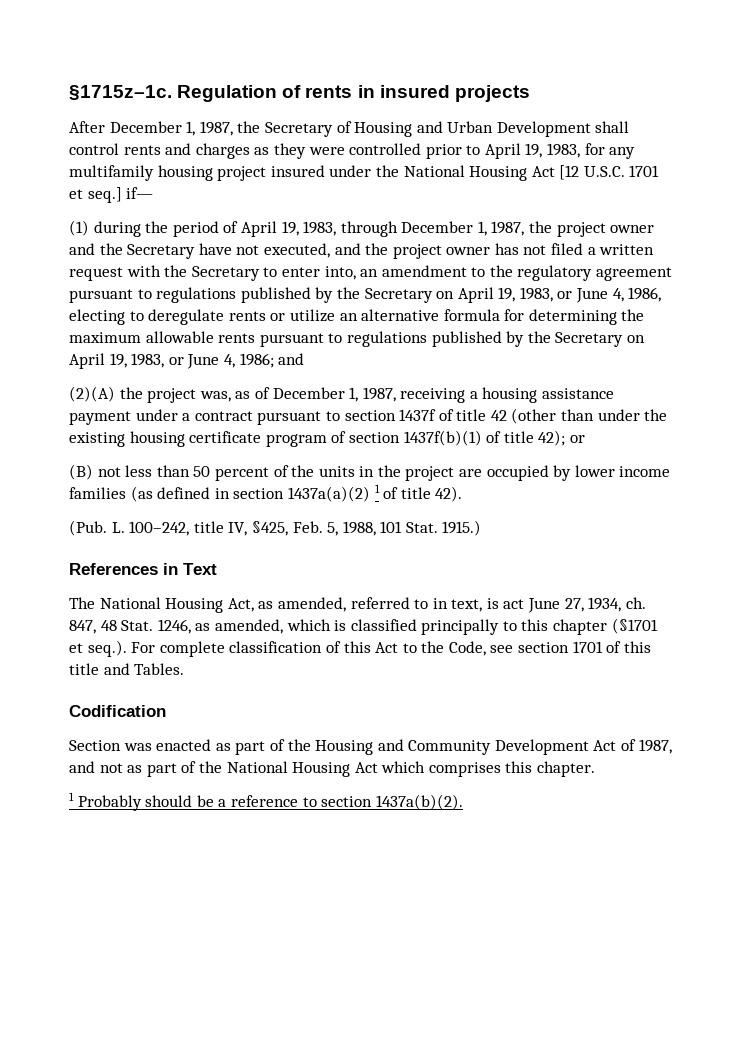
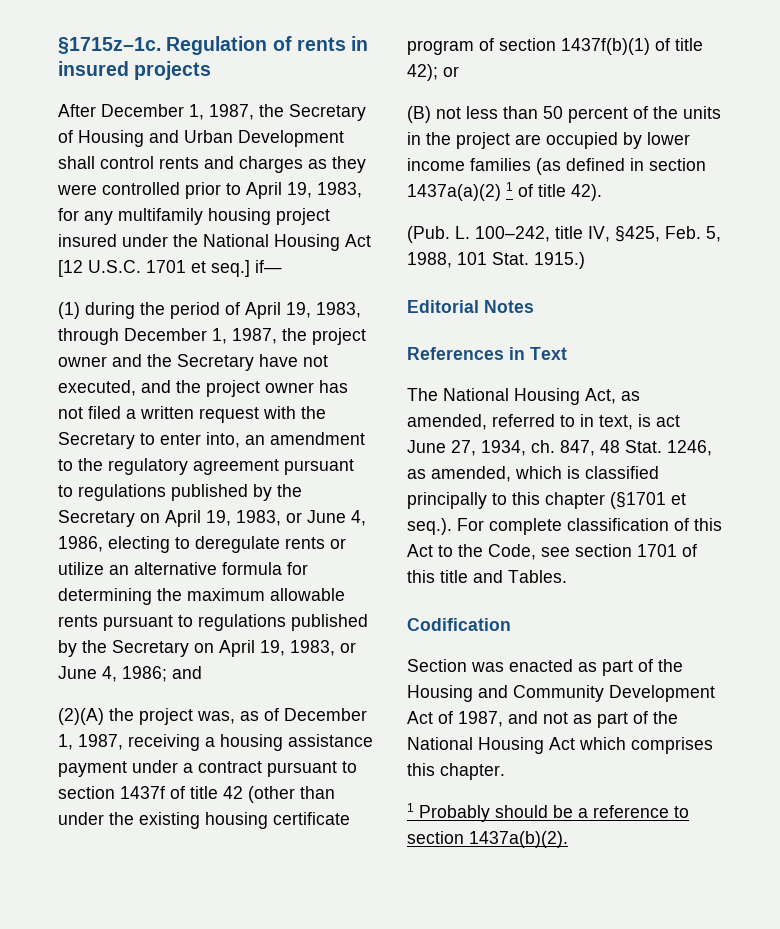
+ Editorial Notes

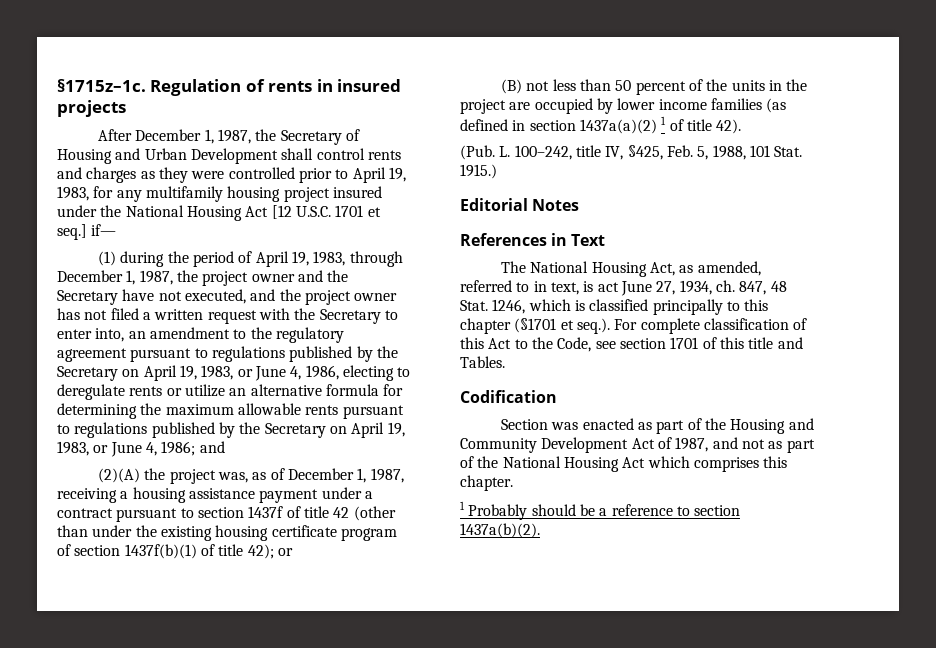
- 1246, as amended, which is classified principally to this chapter (§1701 et seq.). For complete classification of this Act to the Code, see section 1701 of this title and Tables.
+ 1246, which is classified principally to this chapter (§1701 et seq.). For complete classification of this Act to the Code, see section 1701 of this title and Tables.

